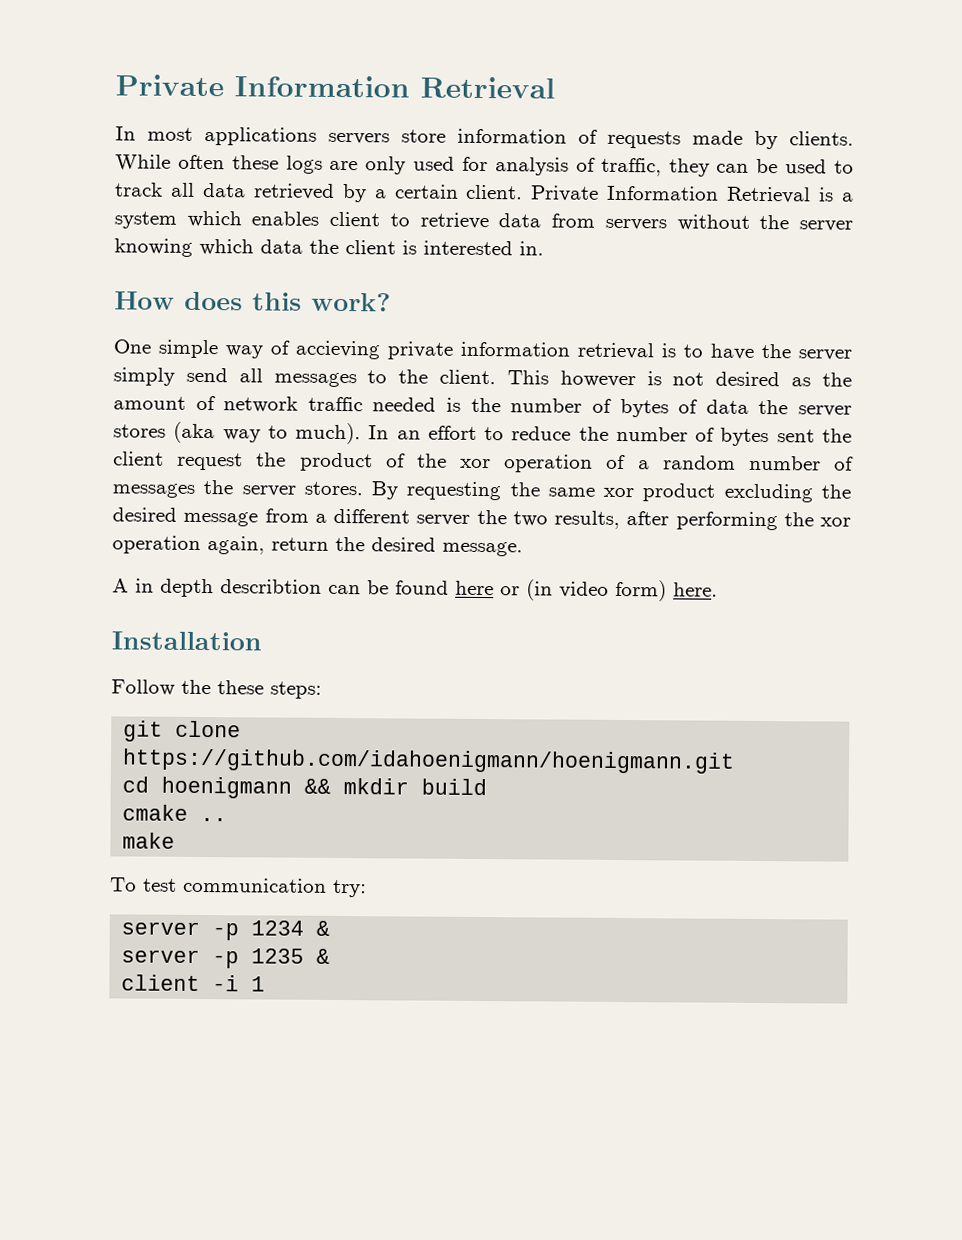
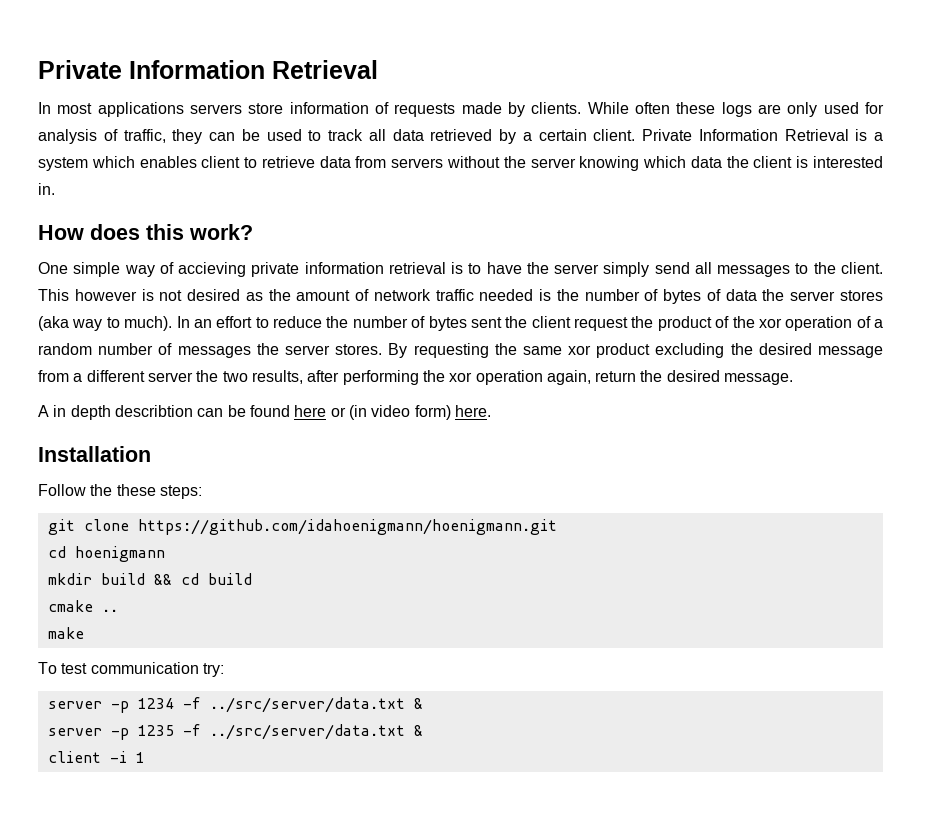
- cd hoenigmann && mkdir build
+ cd hoenigmann
+ mkdir build && cd build
- server -p 1234 &
+ server -p 1234 -f ../src/server/data.txt &
- server -p 1235 &
+ server -p 1235 -f ../src/server/data.txt &

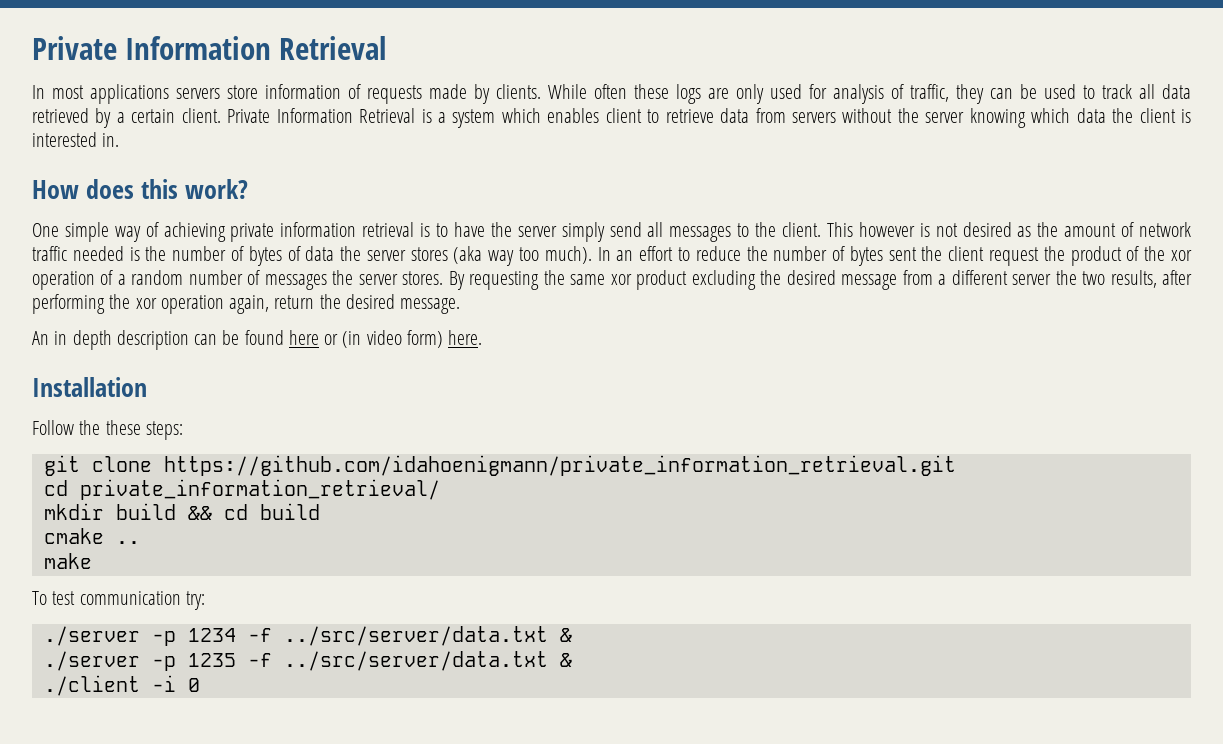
- One simple way of accieving private information retrieval is to have the server simply send all messages to the client.
+ One simple way of achieving private information retrieval is to have the server simply send all messages to the client.
- This however is not desired as the amount of network traffic needed is the number of bytes of data the server stores (aka way to much).
+ This however is not desired as the amount of network traffic needed is the number of bytes of data the server stores (aka way too much).
- A in depth describtion can be found here or (in video form) here.
+ An in depth description can be found here or (in video form) here.
- git clone https://github.com/idahoenigmann/hoenigmann.git
- cd hoenigmann
+ git clone https://github.com/idahoenigmann/private_information_retrieval.git
+ cd private_information_retrieval/
- server -p 1234 -f ../src/server/data.txt &
+ ./server -p 1234 -f ../src/server/data.txt &
- server -p 1235 -f ../src/server/data.txt &
+ ./server -p 1235 -f ../src/server/data.txt &
- client -i 1
+ ./client -i 0

